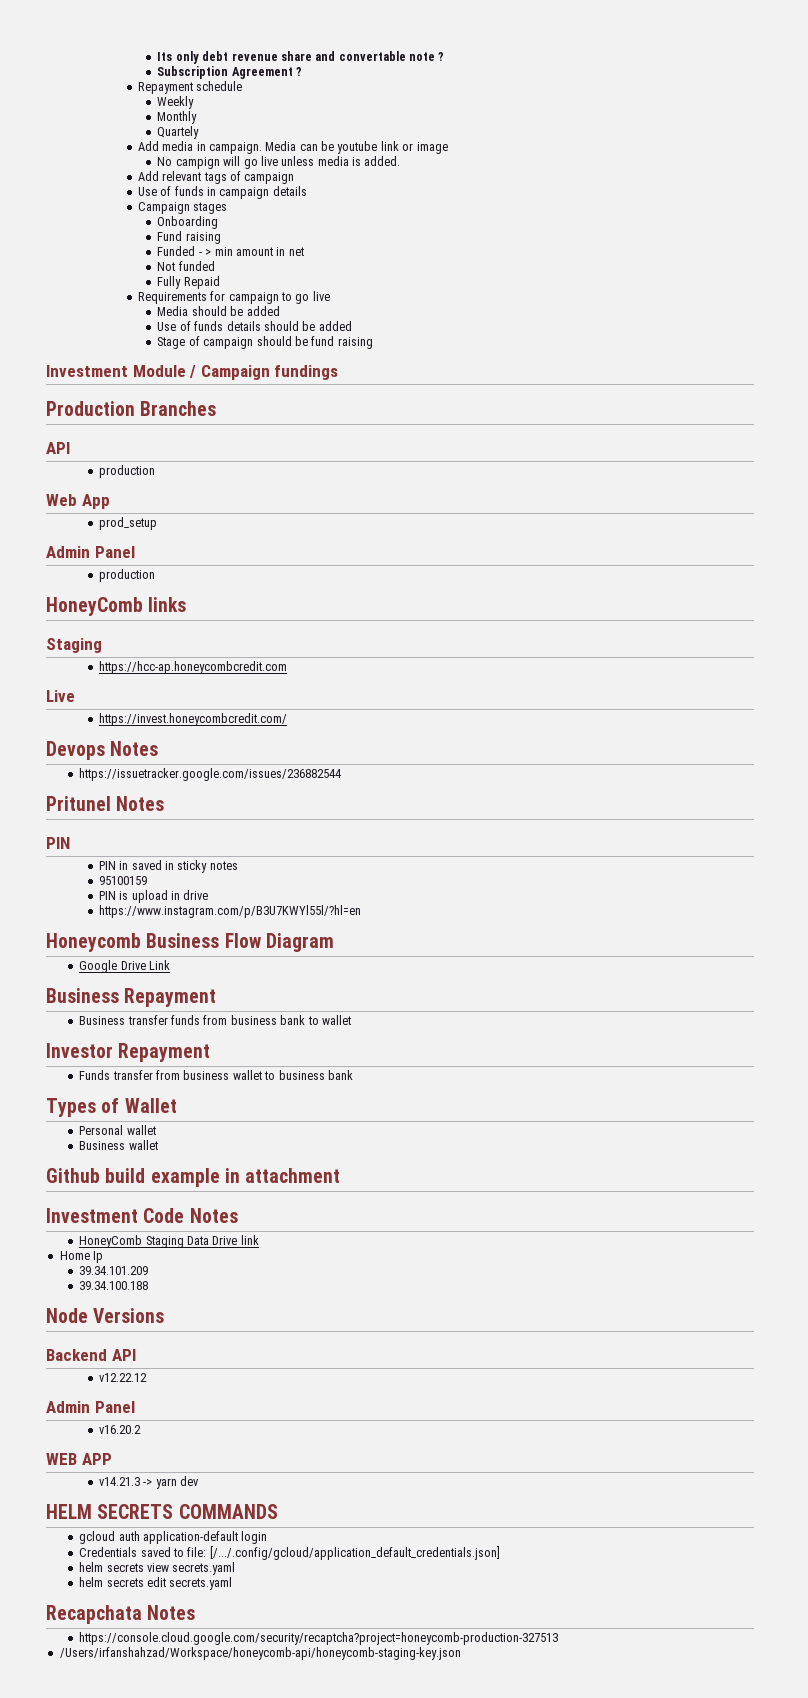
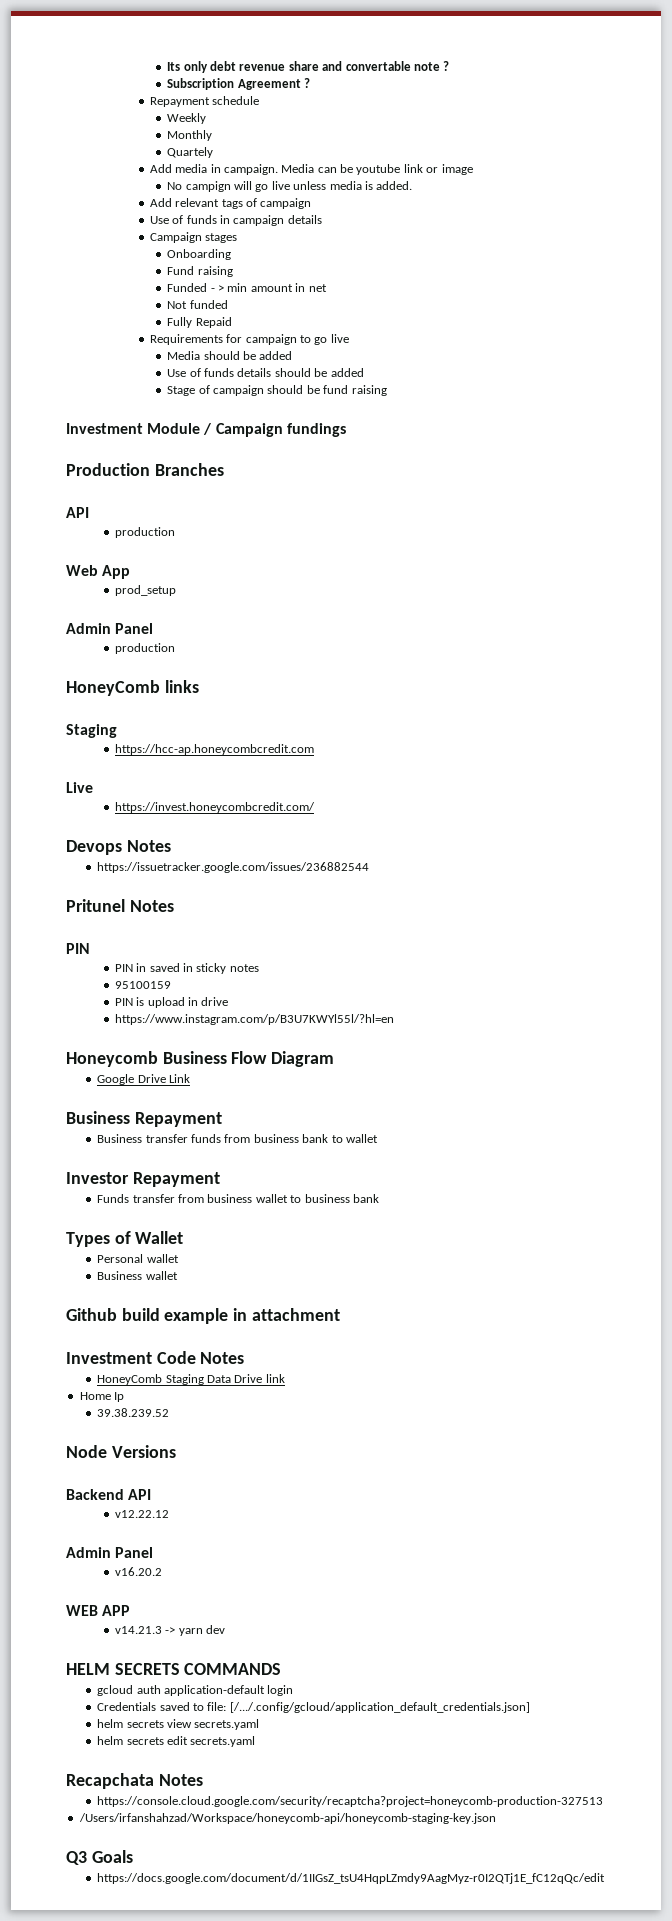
- 39.34.101.209
- 39.34.100.188
+ 39.38.239.52
+ Q3 Goals
+ https://docs.google.com/document/d/1IIGsZ_tsU4HqpLZmdy9AagMyz-r0I2QTj1E_fC12qQc/edit

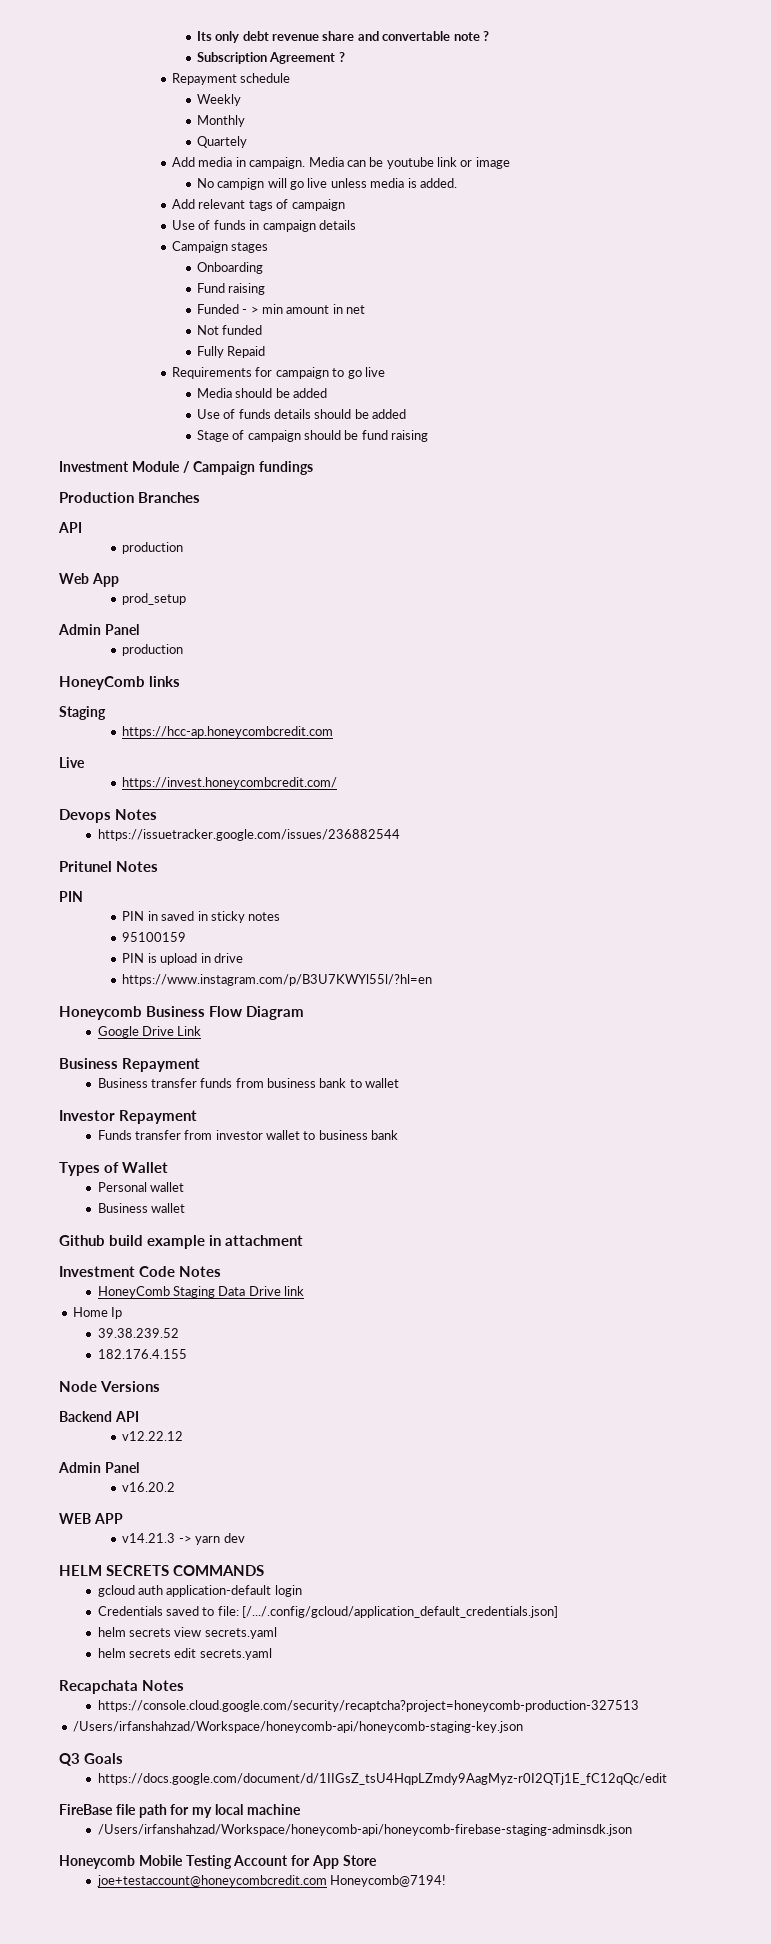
- Funds transfer from business wallet to business bank
+ Funds transfer from investor wallet to business bank
+ 182.176.4.155
+ FireBase file path for my local machine
+ /Users/irfanshahzad/Workspace/honeycomb-api/honeycomb-firebase-staging-adminsdk.json
+ Honeycomb Mobile Testing Account for App Store
+ joe+testaccount@honeycombcredit.com Honeycomb@7194!

